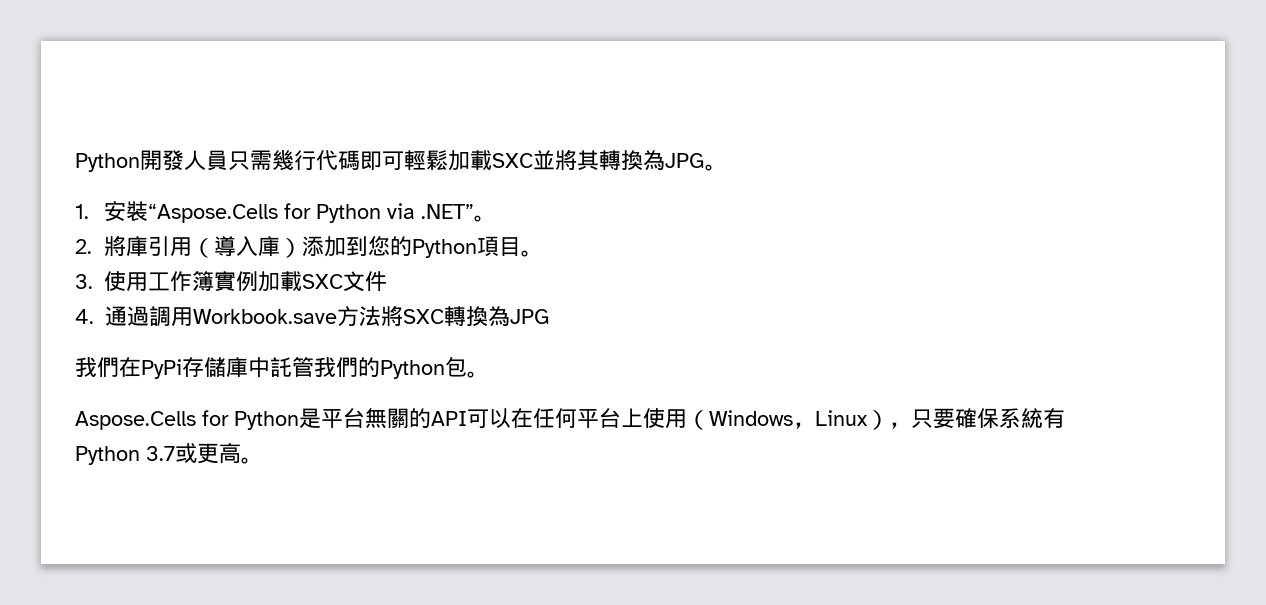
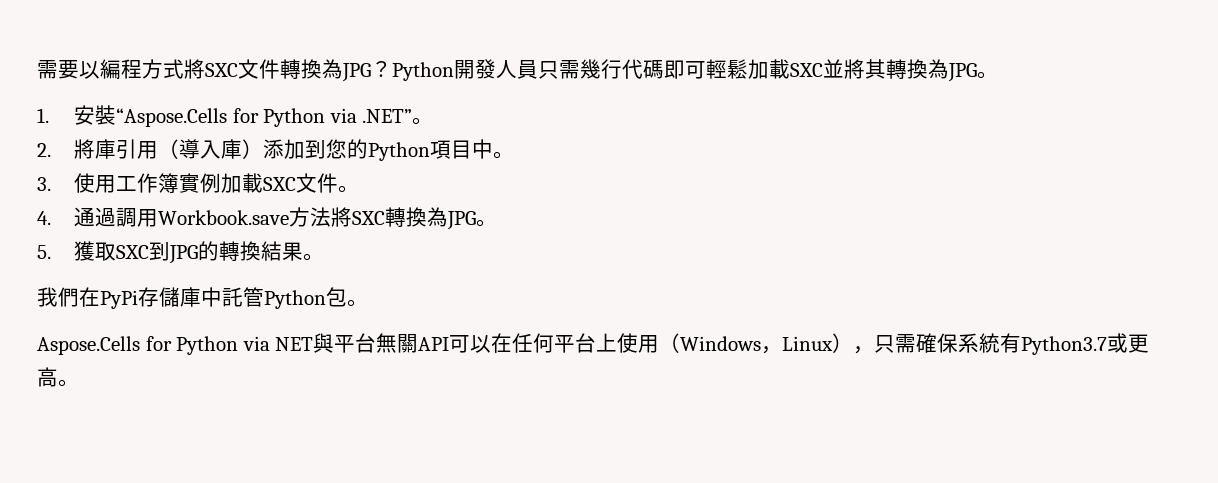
+ 需要以編程方式將SXC文件轉換為JPG？
- 2.將庫引用（導入庫）添加到您的Python項目。
+ 2.將庫引用（導入庫）添加到您的Python項目中。
- 3.使用工作簿實例加載SXC文件
+ 3.使用工作簿實例加載SXC文件。
- 4.通過調用Workbook.save方法將SXC轉換為JPG
+ 4.通過調用Workbook.save方法將SXC轉換為JPG。
+ 5.獲取SXC到JPG的轉換結果。
- 我們在PyPi存儲庫中託管我們的Python包。
+ 我們在PyPi存儲庫中託管Python包。
- Aspose.Cells for Python是平台無關的API可以在任何平台上使用（Windows，Linux），只要確保系統有Python 3.7或更高。
+ Aspose.Cells for Python via NET與平台無關API可以在任何平台上使用（Windows，Linux），只需確保系統有Python3.7或更高。

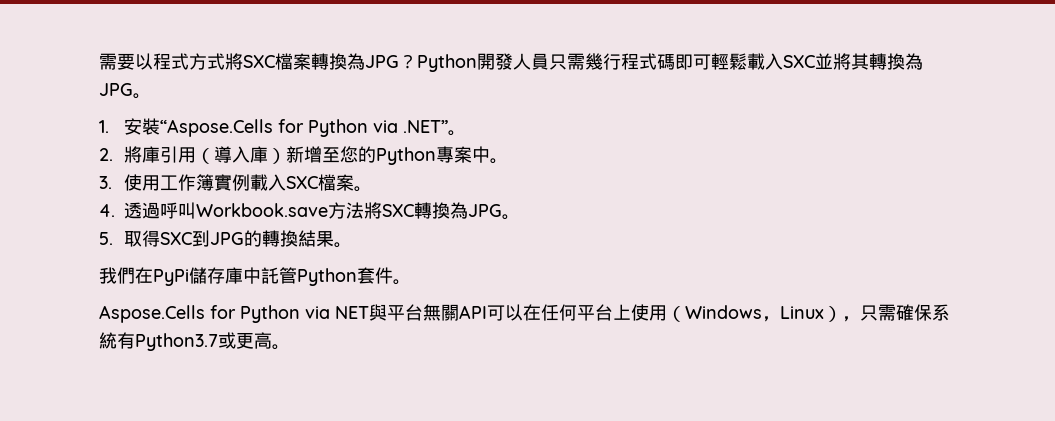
- 需要以編程方式將SXC文件轉換為JPG？
+ 需要以程式方式將SXC檔案轉換為JPG？
- Python開發人員只需幾行代碼即可輕鬆加載SXC並將其轉換為JPG。
+ Python開發人員只需幾行程式碼即可輕鬆載入SXC並將其轉換為JPG。
- 2.將庫引用（導入庫）添加到您的Python項目中。
+ 2.將庫引用（導入庫）新增至您的Python專案中。
- 3.使用工作簿實例加載SXC文件。
+ 3.使用工作簿實例載入SXC檔案。
- 4.通過調用Workbook.save方法將SXC轉換為JPG。
+ 4.透過呼叫Workbook.save方法將SXC轉換為JPG。
- 5.獲取SXC到JPG的轉換結果。
+ 5.取得SXC到JPG的轉換結果。
- 我們在PyPi存儲庫中託管Python包。
+ 我們在PyPi儲存庫中託管Python套件。

